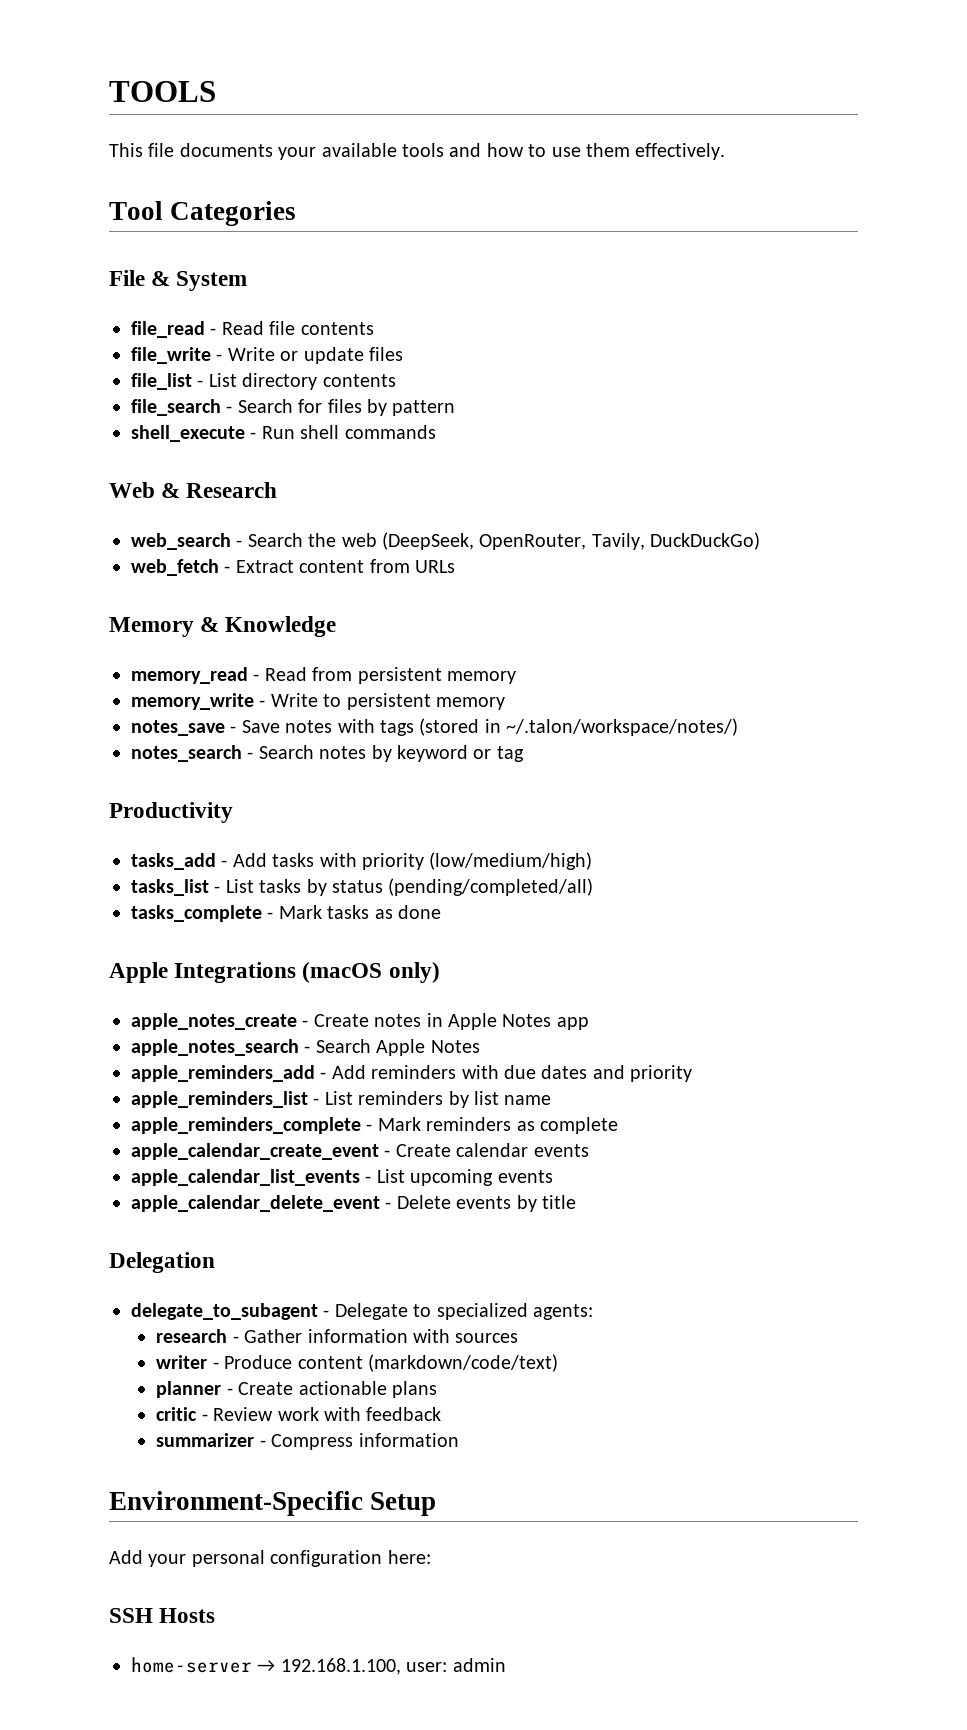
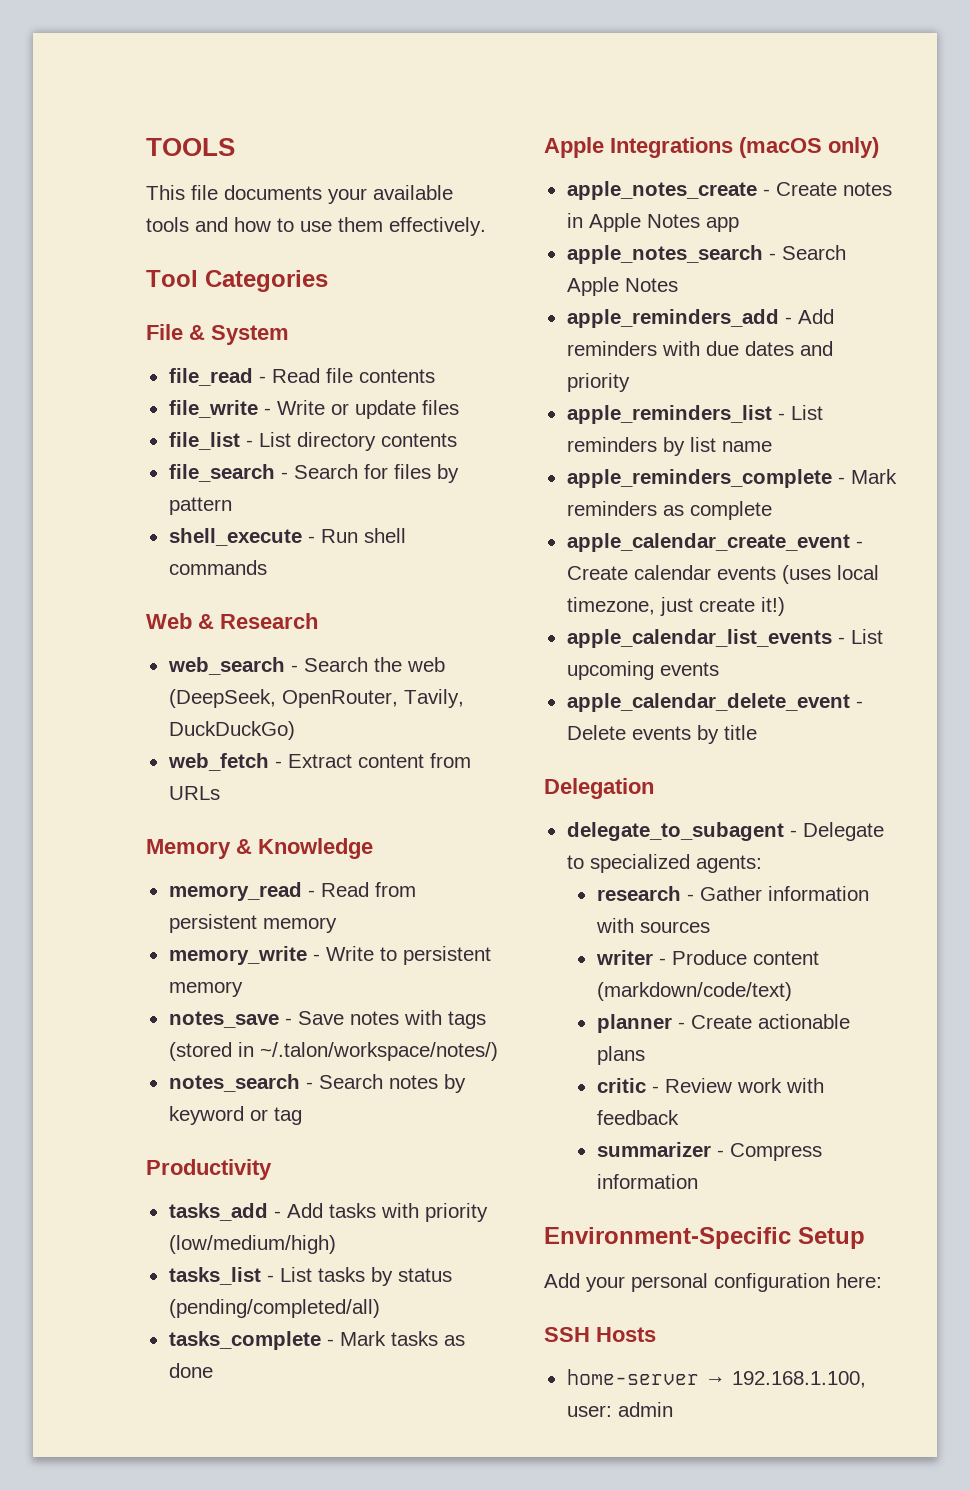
- apple_calendar_create_event - Create calendar events
+ apple_calendar_create_event - Create calendar events (uses local timezone, just create it!)

